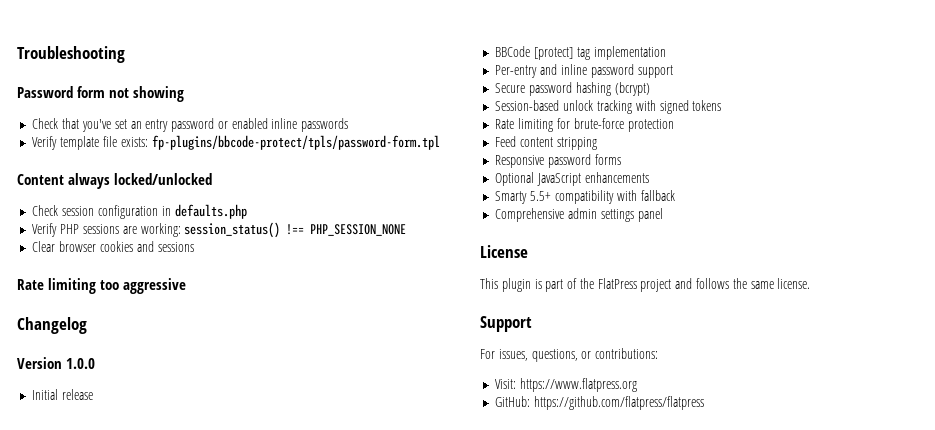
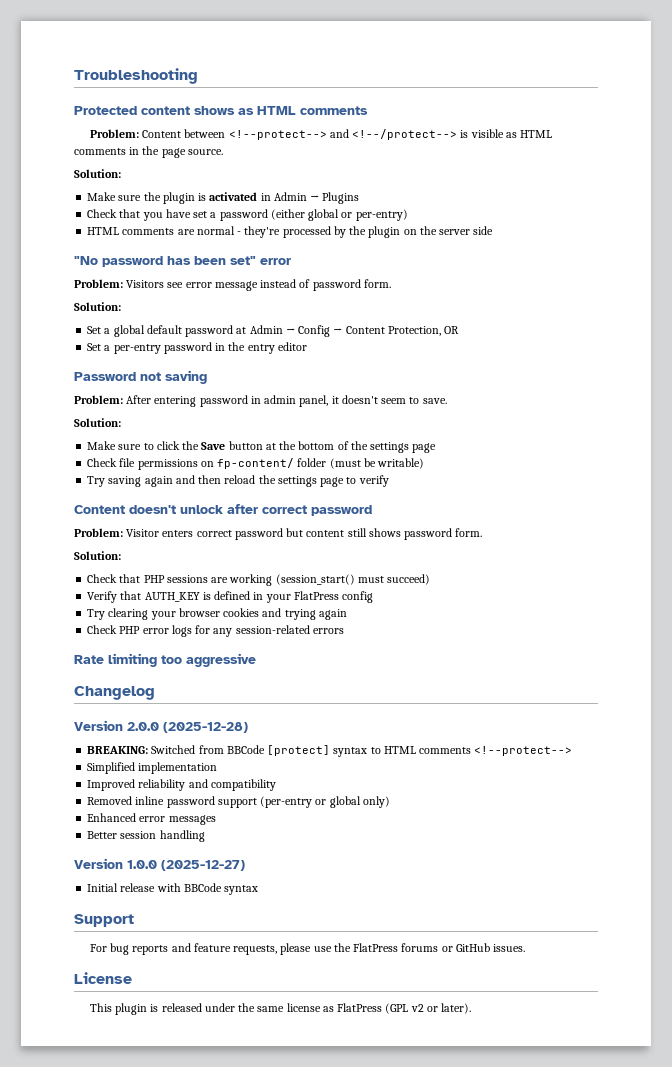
- Password form not showing
- Check that you've set an entry password or enabled inline passwords
- Verify template file exists: fp-plugins/bbcode-protect/tpls/password-form.tpl
- Content always locked/unlocked
- Check session configuration in defaults.php
- Verify PHP sessions are working: session_status() !== PHP_SESSION_NONE
- Clear browser cookies and sessions
+ Protected content shows as HTML comments
+ Problem: Content between <!--protect--> and <!--/protect--> is visible as HTML comments in the page source.
+ Solution:
+ Make sure the plugin is activated in Admin → Plugins
+ Check that you have set a password (either global or per-entry)
+ HTML comments are normal - they're processed by the plugin on the server side
+ "No password has been set" error
+ Problem: Visitors see error message instead of password form.
+ Solution:
+ Set a global default password at Admin → Config → Content Protection, OR
+ Set a per-entry password in the entry editor
+ Password not saving
+ Problem: After entering password in admin panel, it doesn't seem to save.
+ Solution:
+ Make sure to click the Save button at the bottom of the settings page
+ Check file permissions on fp-content/ folder (must be writable)
+ Try saving again and then reload the settings page to verify
+ Content doesn't unlock after correct password
+ Problem: Visitor enters correct password but content still shows password form.
+ Solution:
+ Check that PHP sessions are working (session_start() must succeed)
+ Verify that AUTH_KEY is defined in your FlatPress config
+ Try clearing your browser cookies and trying again
+ Check PHP error logs for any session-related errors
+ Version 2.0.0 (2025-12-28)
+ BREAKING: Switched from BBCode [protect] syntax to HTML comments <!--protect-->
+ Simplified implementation
+ Improved reliability and compatibility
+ Removed inline password support (per-entry or global only)
+ Enhanced error messages
+ Better session handling
- Version 1.0.0
+ Version 1.0.0 (2025-12-27)
- Initial release
- BBCode [protect] tag implementation
- Per-entry and inline password support
- Secure password hashing (bcrypt)
- Session-based unlock tracking with signed tokens
- Rate limiting for brute-force protection
- Feed content stripping
- Responsive password forms
- Optional JavaScript enhancements
- Smarty 5.5+ compatibility with fallback
- Comprehensive admin settings panel
+ Initial release with BBCode syntax
+ Support
+ For bug reports and feature requests, please use the FlatPress forums or GitHub issues.
  License
- This plugin is part of the FlatPress project and follows the same license.
- Support
- For issues, questions, or contributions:
- Visit: https://www.flatpress.org
- GitHub: https://github.com/flatpress/flatpress
+ This plugin is released under the same license as FlatPress (GPL v2 or later).

